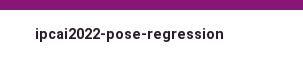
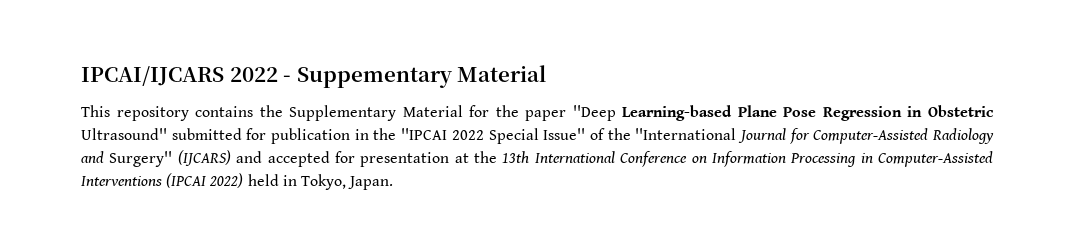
- ipcai2022-pose-regression
+ IPCAI/IJCARS 2022 - Suppementary Material
+ This repository contains the Supplementary Material for the paper ''Deep Learning-based Plane Pose Regression in Obstetric Ultrasound'' submitted for publication in the ''IPCAI 2022 Special Issue'' of the ''International Journal for Computer-Assisted Radiology and Surgery'' (IJCARS) and accepted for presentation at the 13th International Conference on Information Processing in Computer-Assisted Interventions (IPCAI 2022) held in Tokyo, Japan.

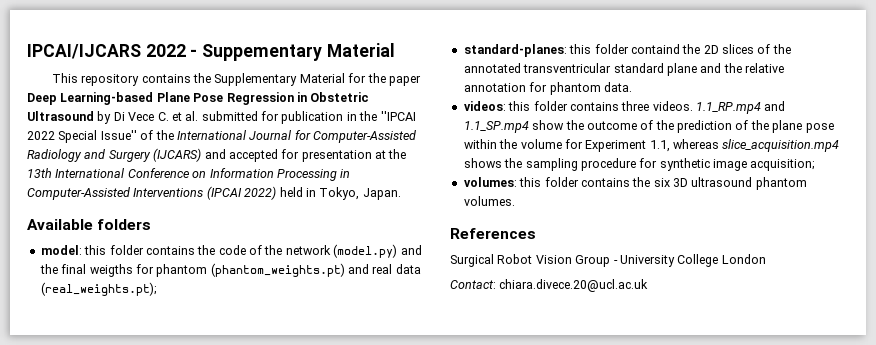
- This repository contains the Supplementary Material for the paper ''Deep Learning-based Plane Pose Regression in Obstetric Ultrasound'' submitted for publication in the ''IPCAI 2022 Special Issue'' of the ''International Journal for Computer-Assisted Radiology and Surgery'' (IJCARS) and accepted for presentation at the 13th International Conference on Information Processing in Computer-Assisted Interventions (IPCAI 2022) held in Tokyo, Japan.
+ This repository contains the Supplementary Material for the paper Deep Learning-based Plane Pose Regression in Obstetric Ultrasound by Di Vece C. et al. submitted for publication in the ''IPCAI 2022 Special Issue'' of the International Journal for Computer-Assisted Radiology and Surgery (IJCARS) and accepted for presentation at the 13th International Conference on Information Processing in Computer-Assisted Interventions (IPCAI 2022) held in Tokyo, Japan.
+ Available folders
+ model: this folder contains the code of the network (model.py) and the final weigths for phantom (phantom_weights.pt) and real data (real_weights.pt);
+ standard-planes: this folder containd the 2D slices of the annotated transventricular standard plane and the relative annotation for phantom data.
+ videos: this folder contains three videos. 1.1_RP.mp4 and 1.1_SP.mp4 show the outcome of the prediction of the plane pose within the volume for Experiment 1.1, whereas slice_acquisition.mp4 shows the sampling procedure for synthetic image acquisition;
+ volumes: this folder contains the six 3D ultrasound phantom volumes.
+ References
+ Surgical Robot Vision Group - University College London
+ Contact: chiara.divece.20@ucl.ac.uk

